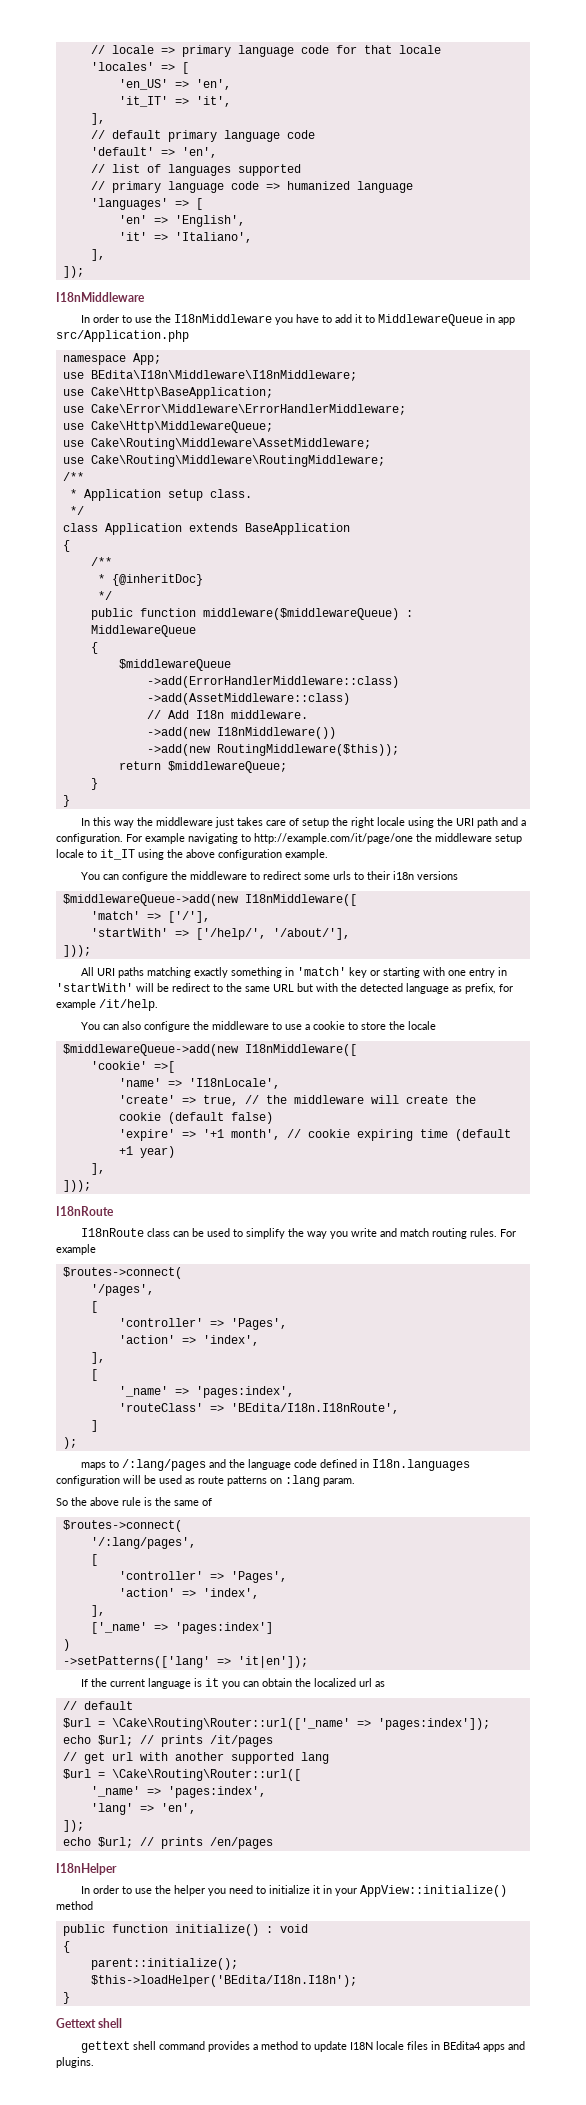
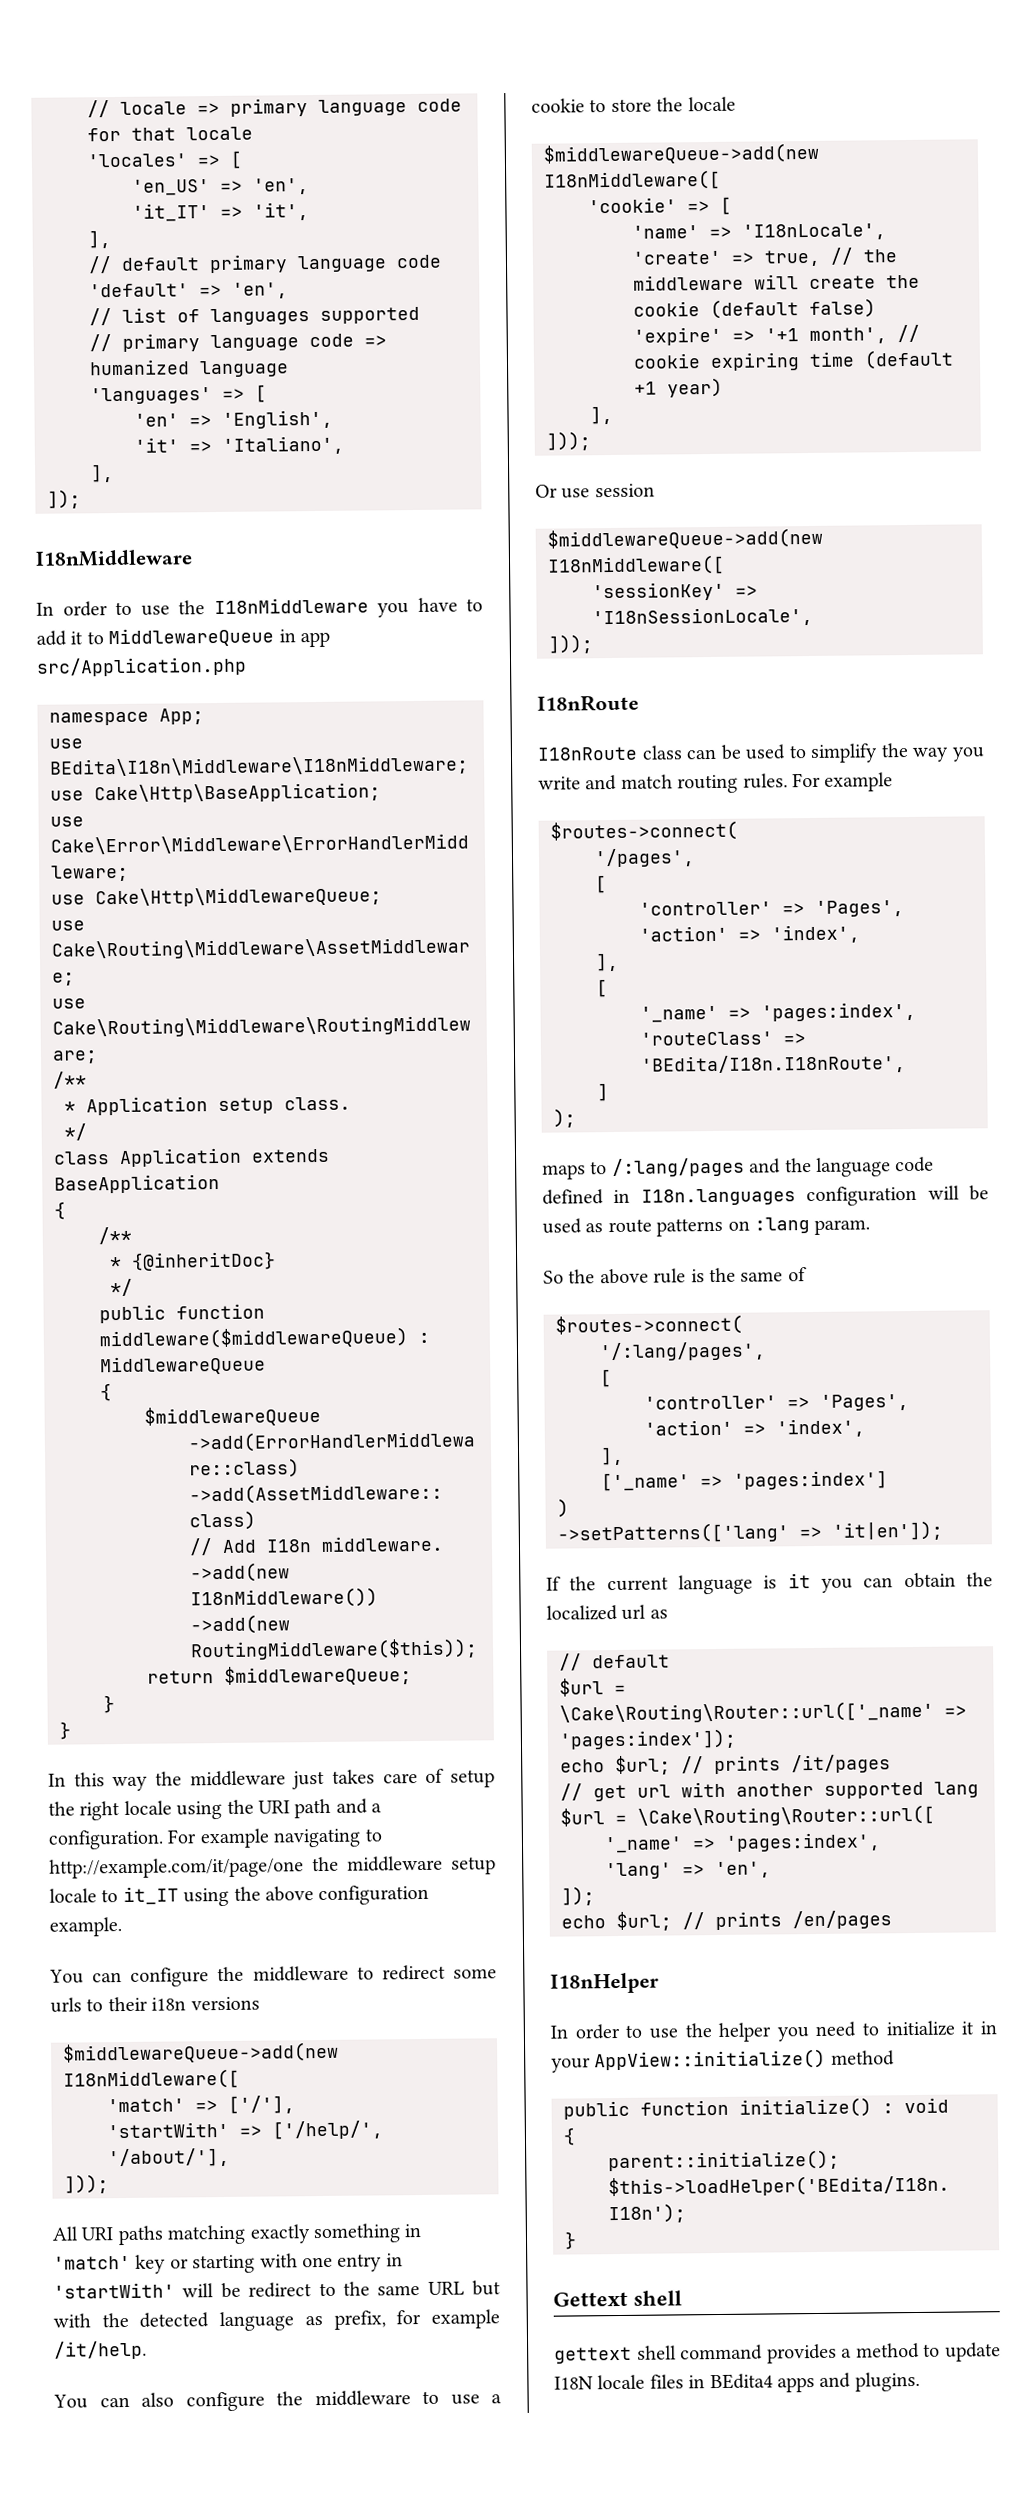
- 'cookie' =>[
+ 'cookie' => [
+ Or use session
+ $middlewareQueue->add(new I18nMiddleware([
+ 'sessionKey' => 'I18nSessionLocale',
+ ]));

